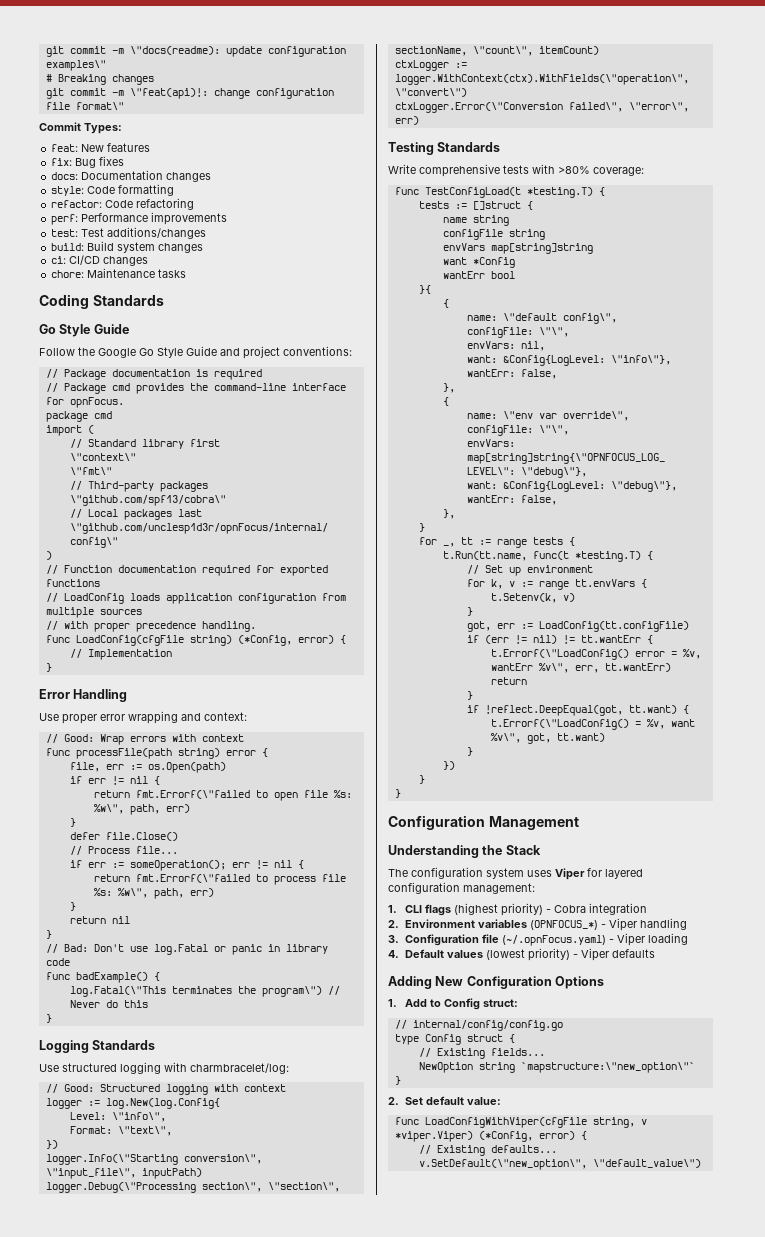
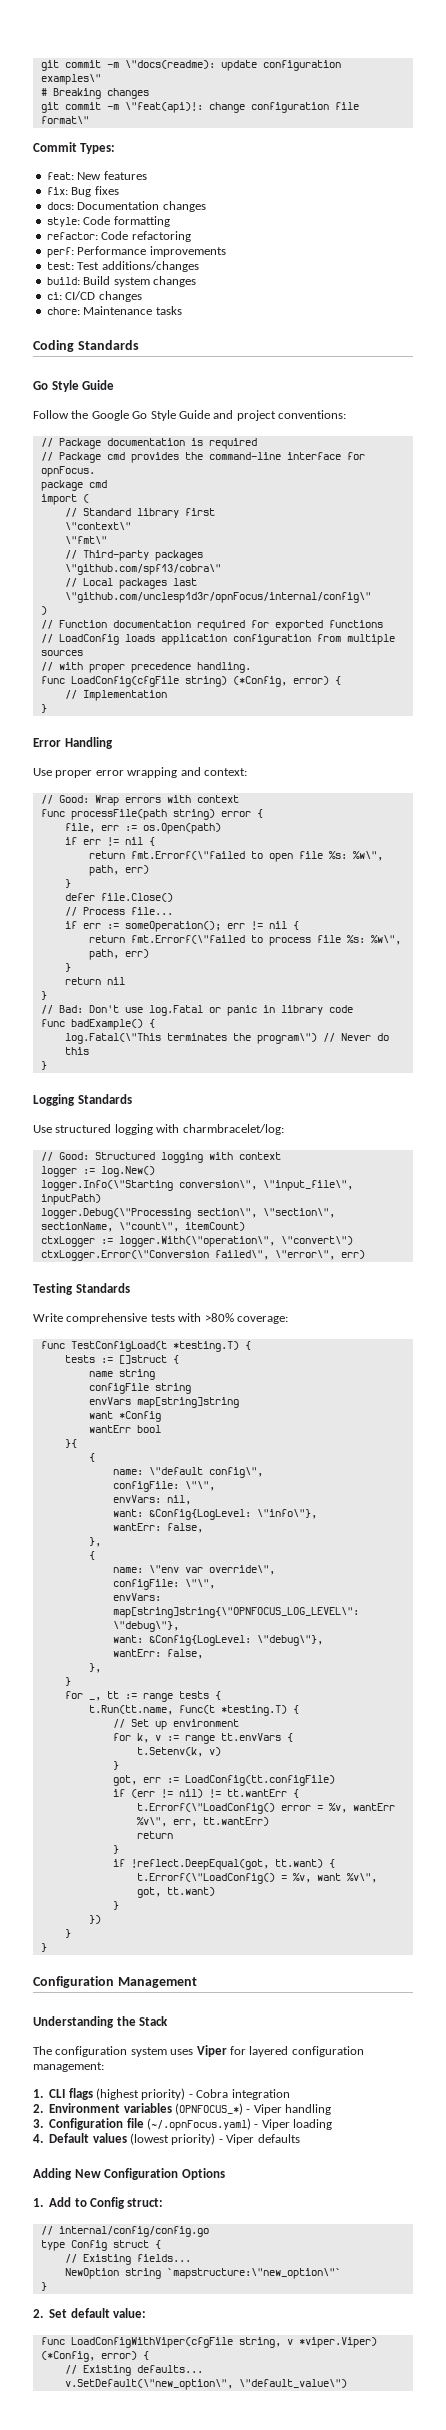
- logger := log.New(log.Config{
- Level: \"info\",
- Format: \"text\",
- })
+ logger := log.New()
- ctxLogger := logger.WithContext(ctx).WithFields(\"operation\", \"convert\")
+ ctxLogger := logger.With(\"operation\", \"convert\")

